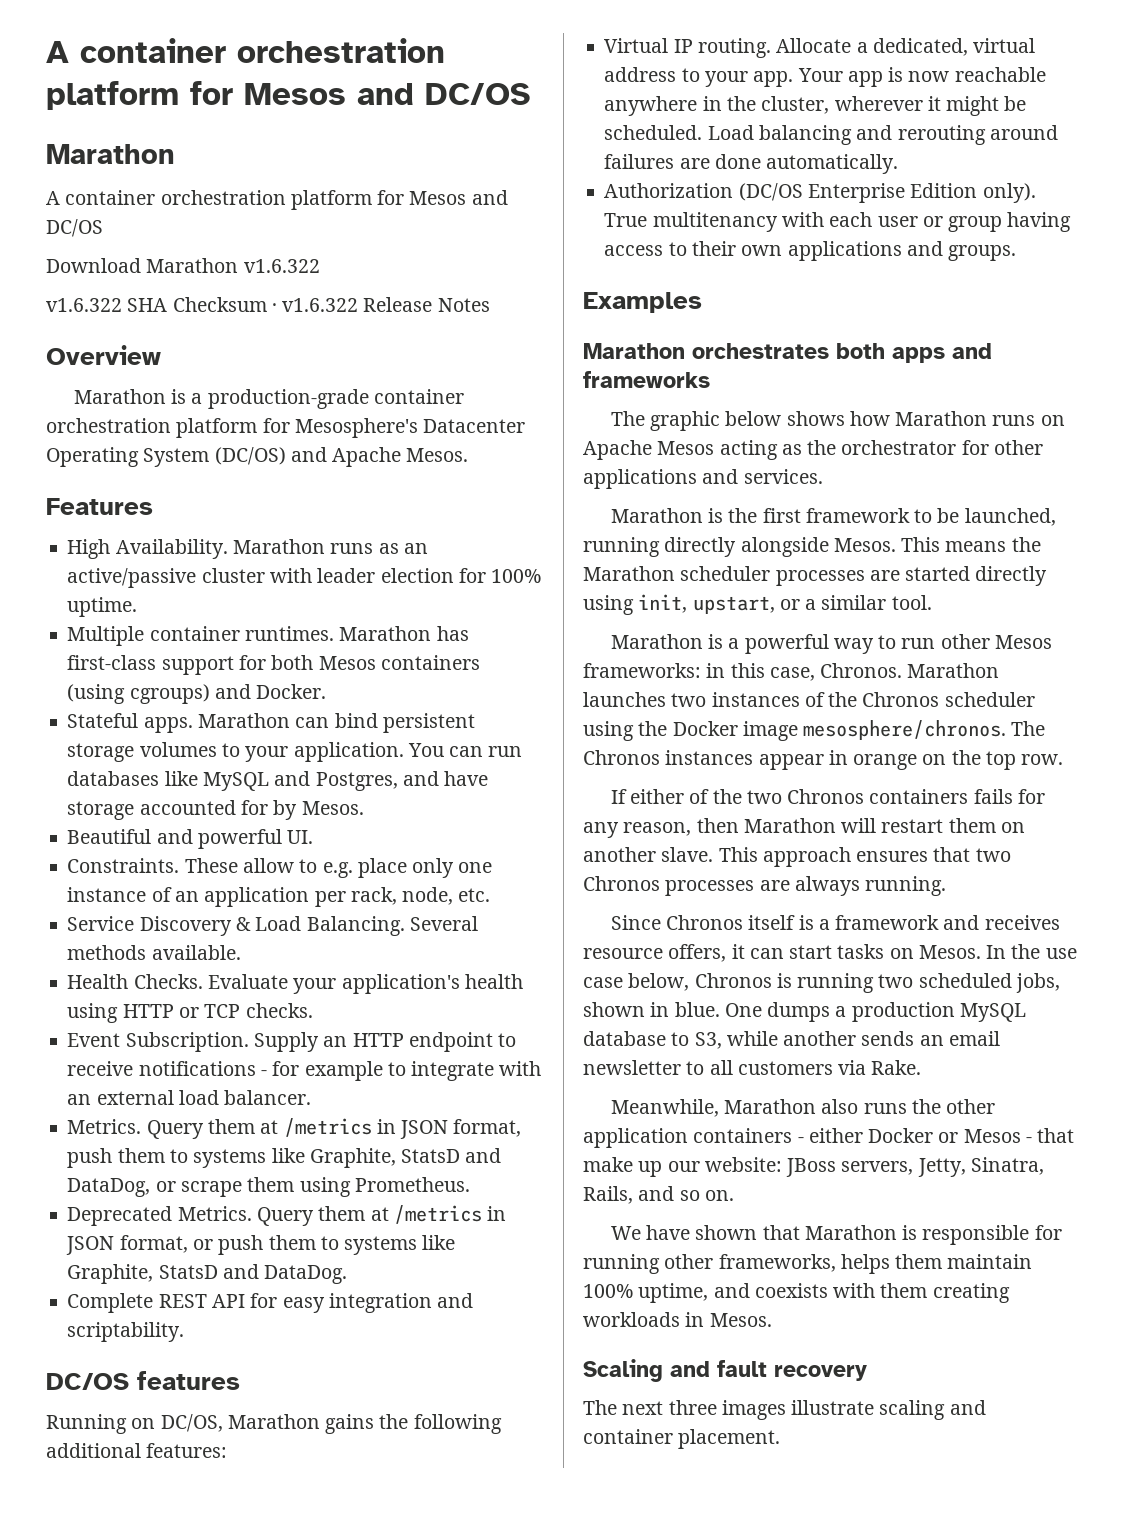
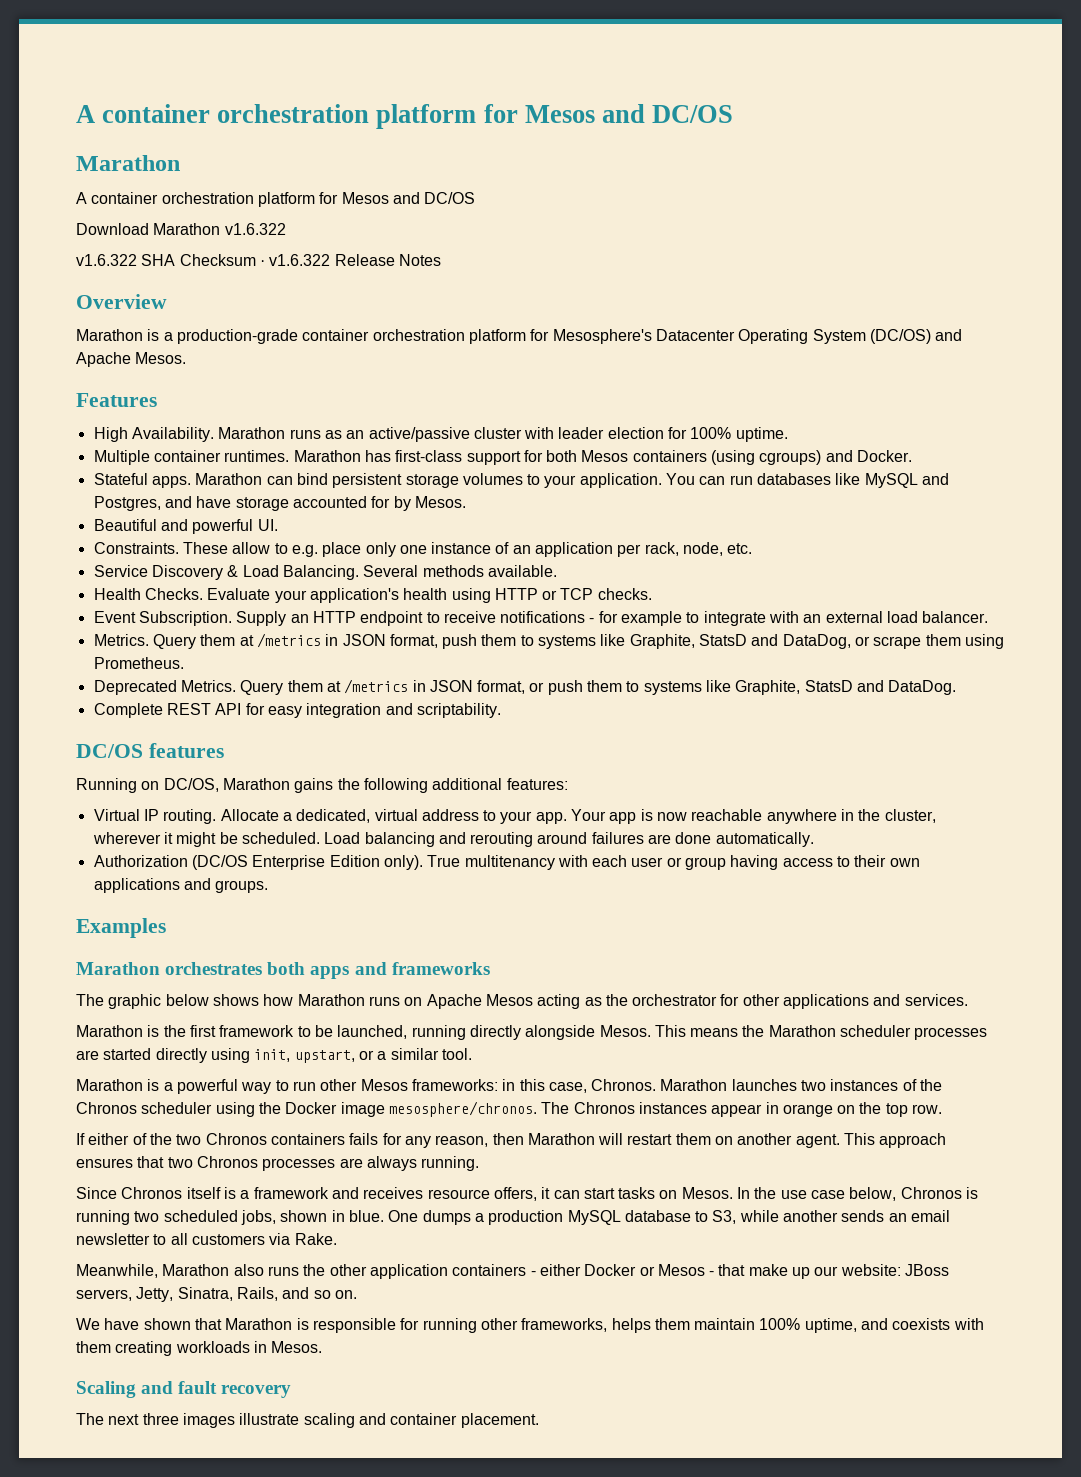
- If either of the two Chronos containers fails for any reason, then Marathon will restart them on another slave.
+ If either of the two Chronos containers fails for any reason, then Marathon will restart them on another agent.

